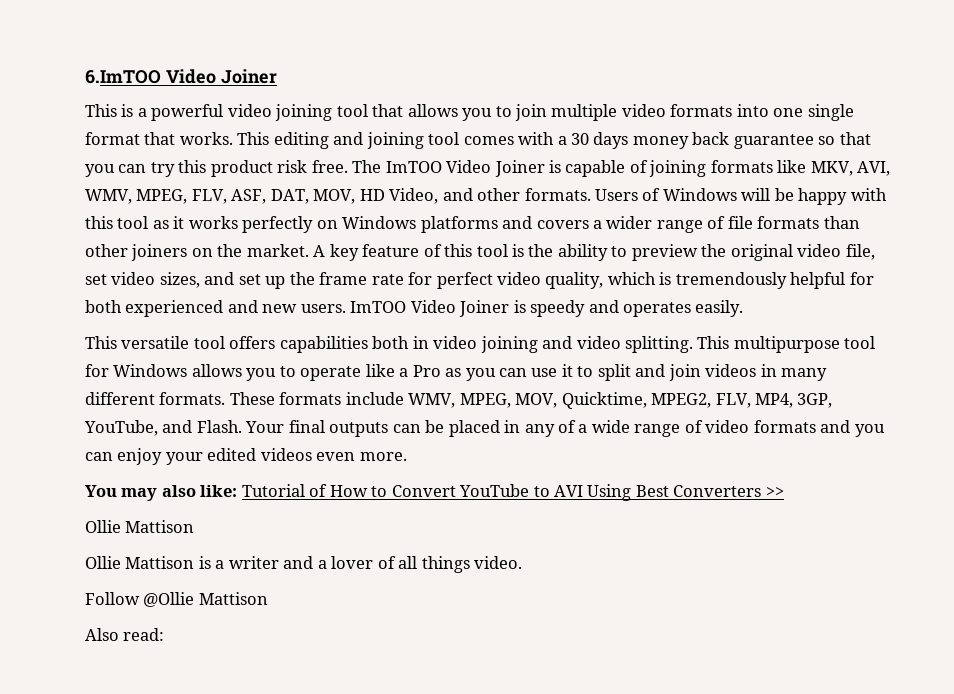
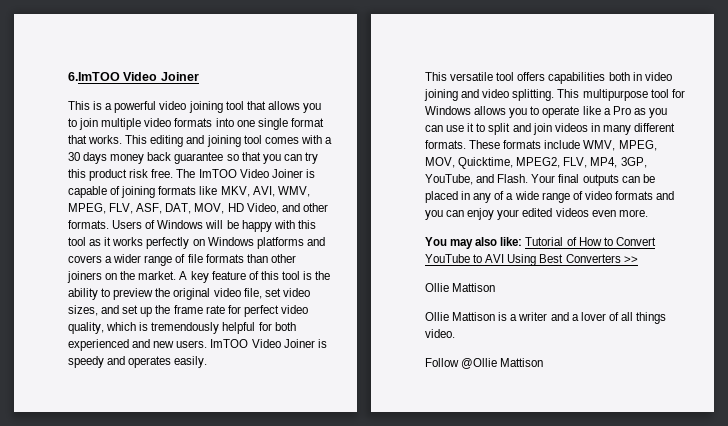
- Also read:

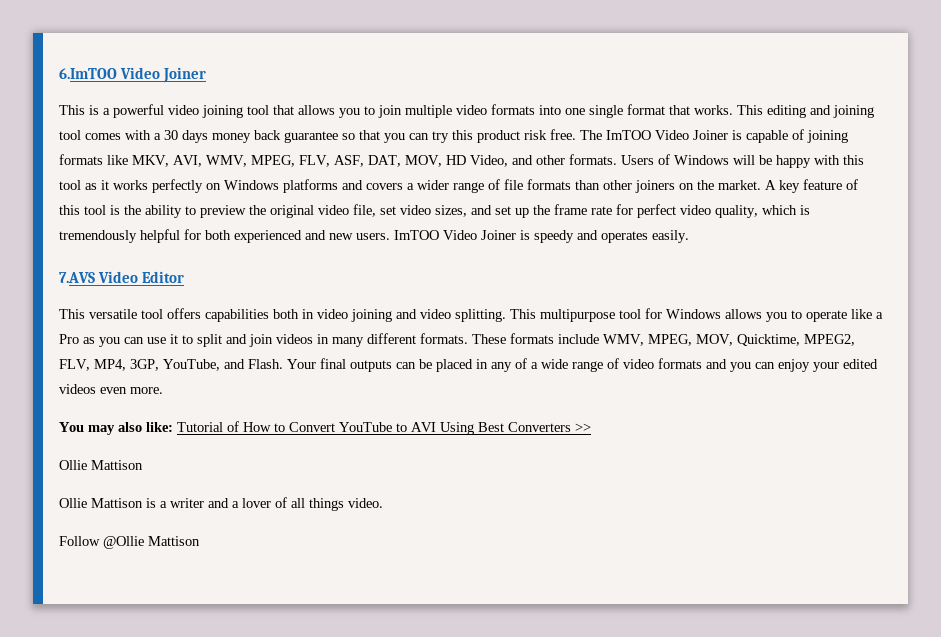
+ 7.AVS Video Editor

